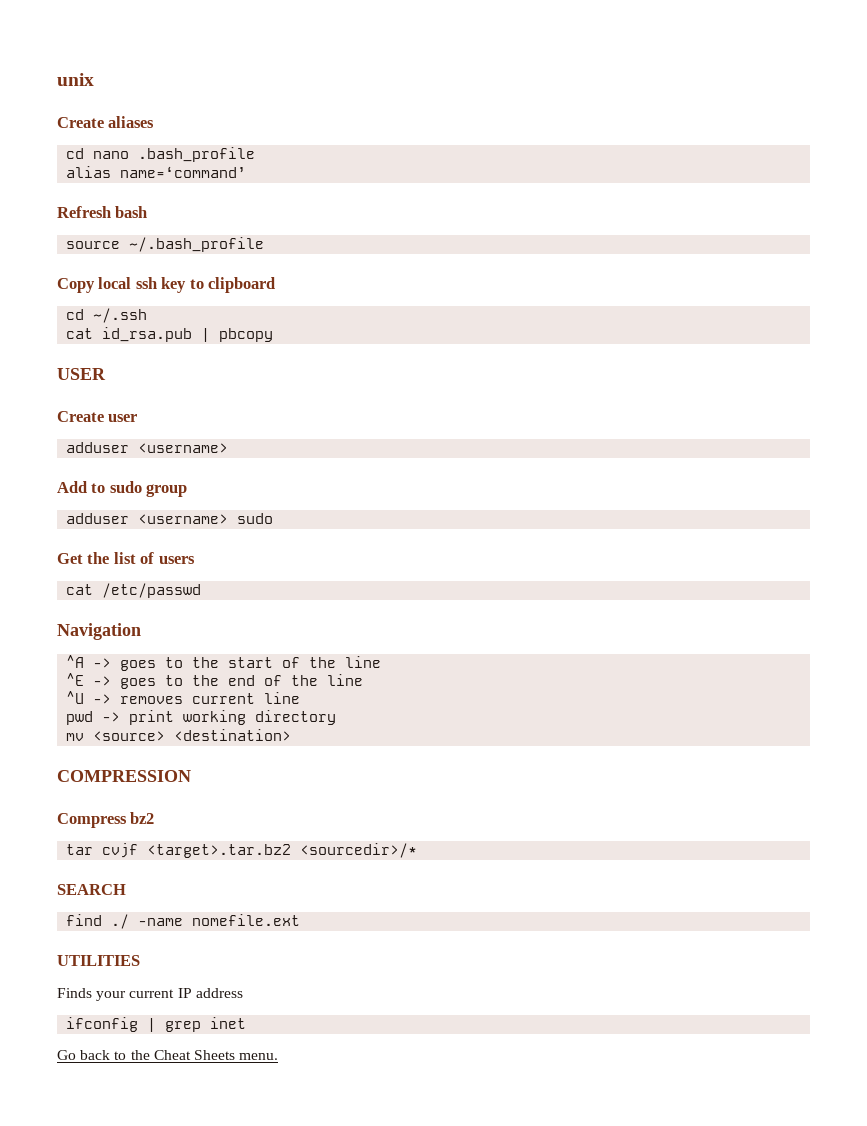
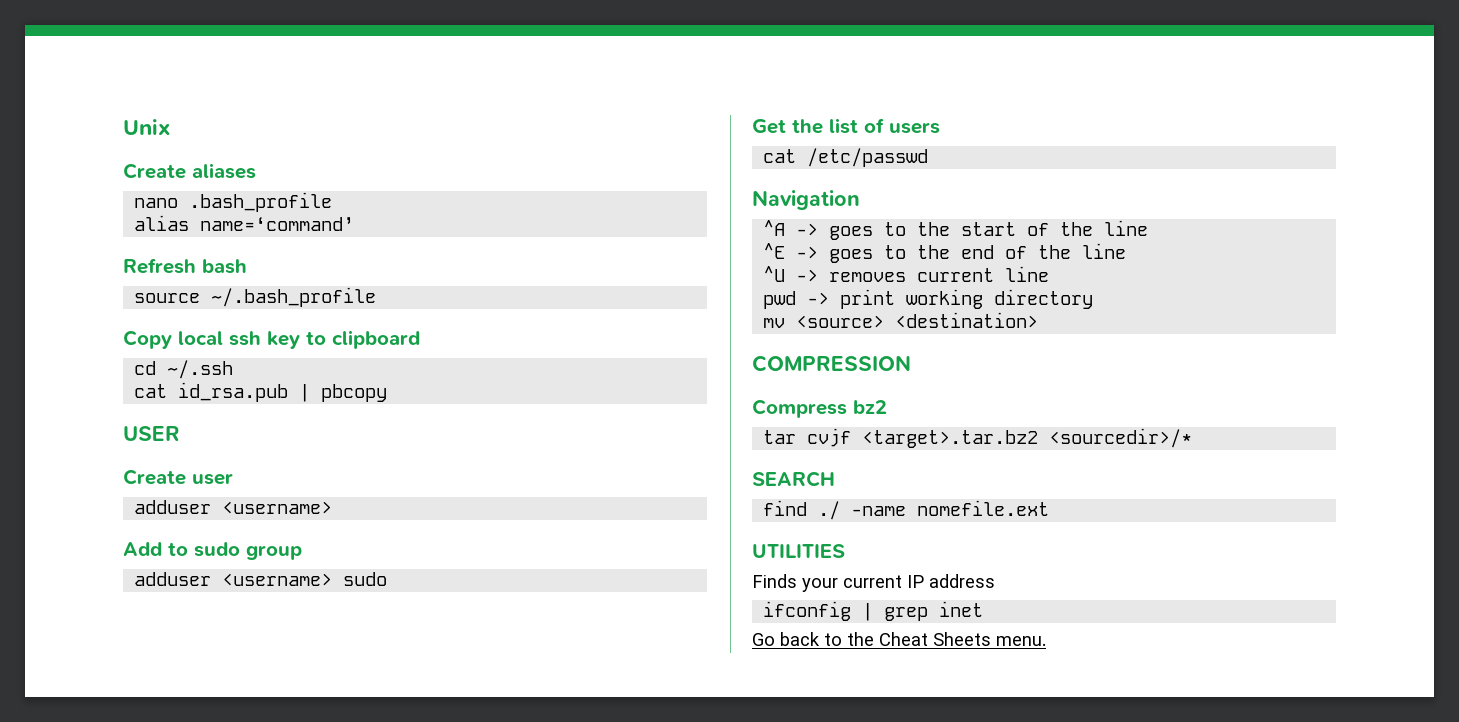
- unix
+ Unix
- cd nano .bash_profile
+ nano .bash_profile

